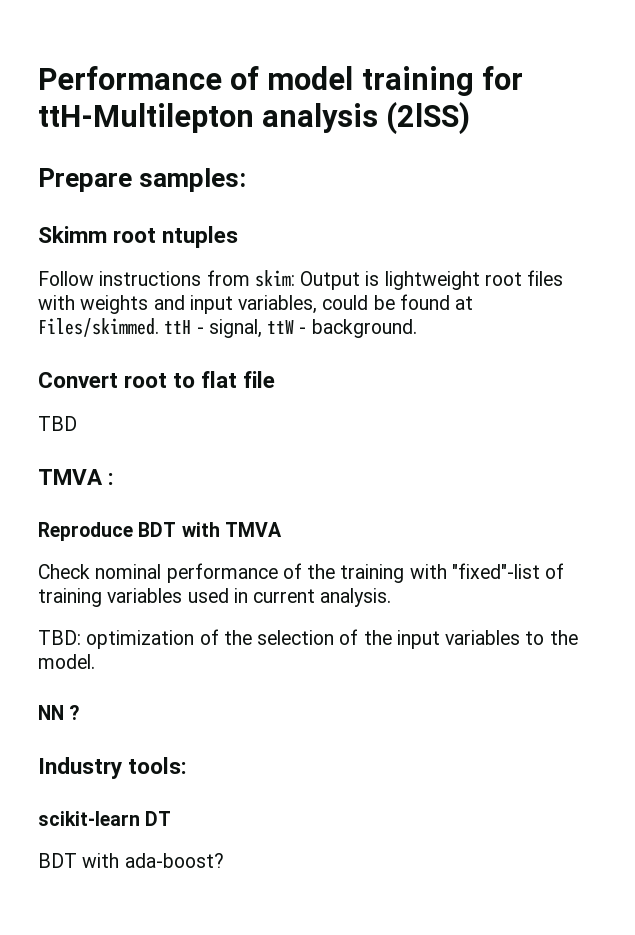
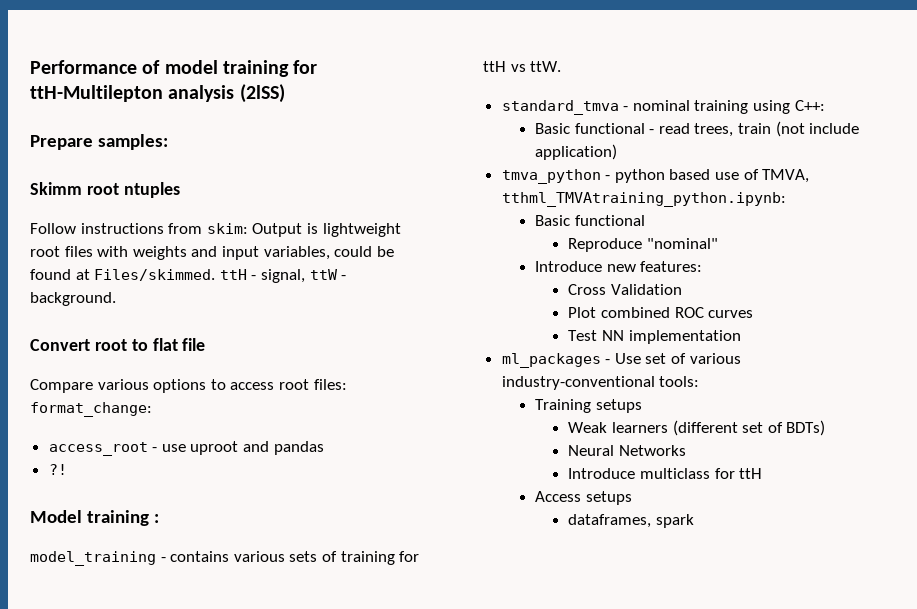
- TBD
- TMVA :
- Reproduce BDT with TMVA
- Check nominal performance of the training with "fixed"-list of training variables used in current analysis.
- TBD: optimization of the selection of the input variables to the model.
- NN ?
- Industry tools:
- scikit-learn DT
- BDT with ada-boost?
+ Compare various options to access root files: format_change:
+ access_root - use uproot and pandas
+ ?!
+ Model training :
+ model_training - contains various sets of training for ttH vs ttW.
+ standard_tmva - nominal training using C++:
+ Basic functional - read trees, train (not include application)
+ tmva_python - python based use of TMVA, tthml_TMVAtraining_python.ipynb:
+ Basic functional
+ Reproduce "nominal"
+ Introduce new features:
+ Cross Validation
+ Plot combined ROC curves
+ Test NN implementation
+ ml_packages - Use set of various industry-conventional tools:
+ Training setups
+ Weak learners (different set of BDTs)
+ Neural Networks
+ Introduce multiclass for ttH
+ Access setups
+ dataframes, spark

